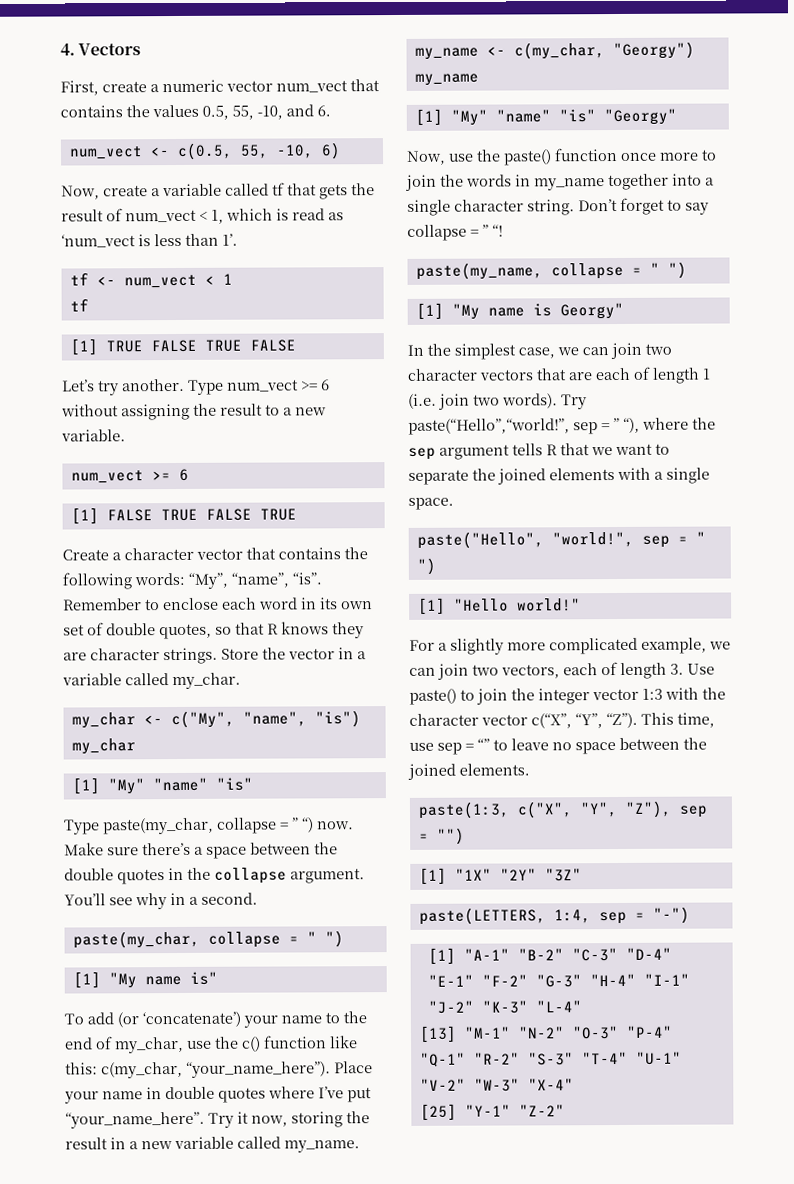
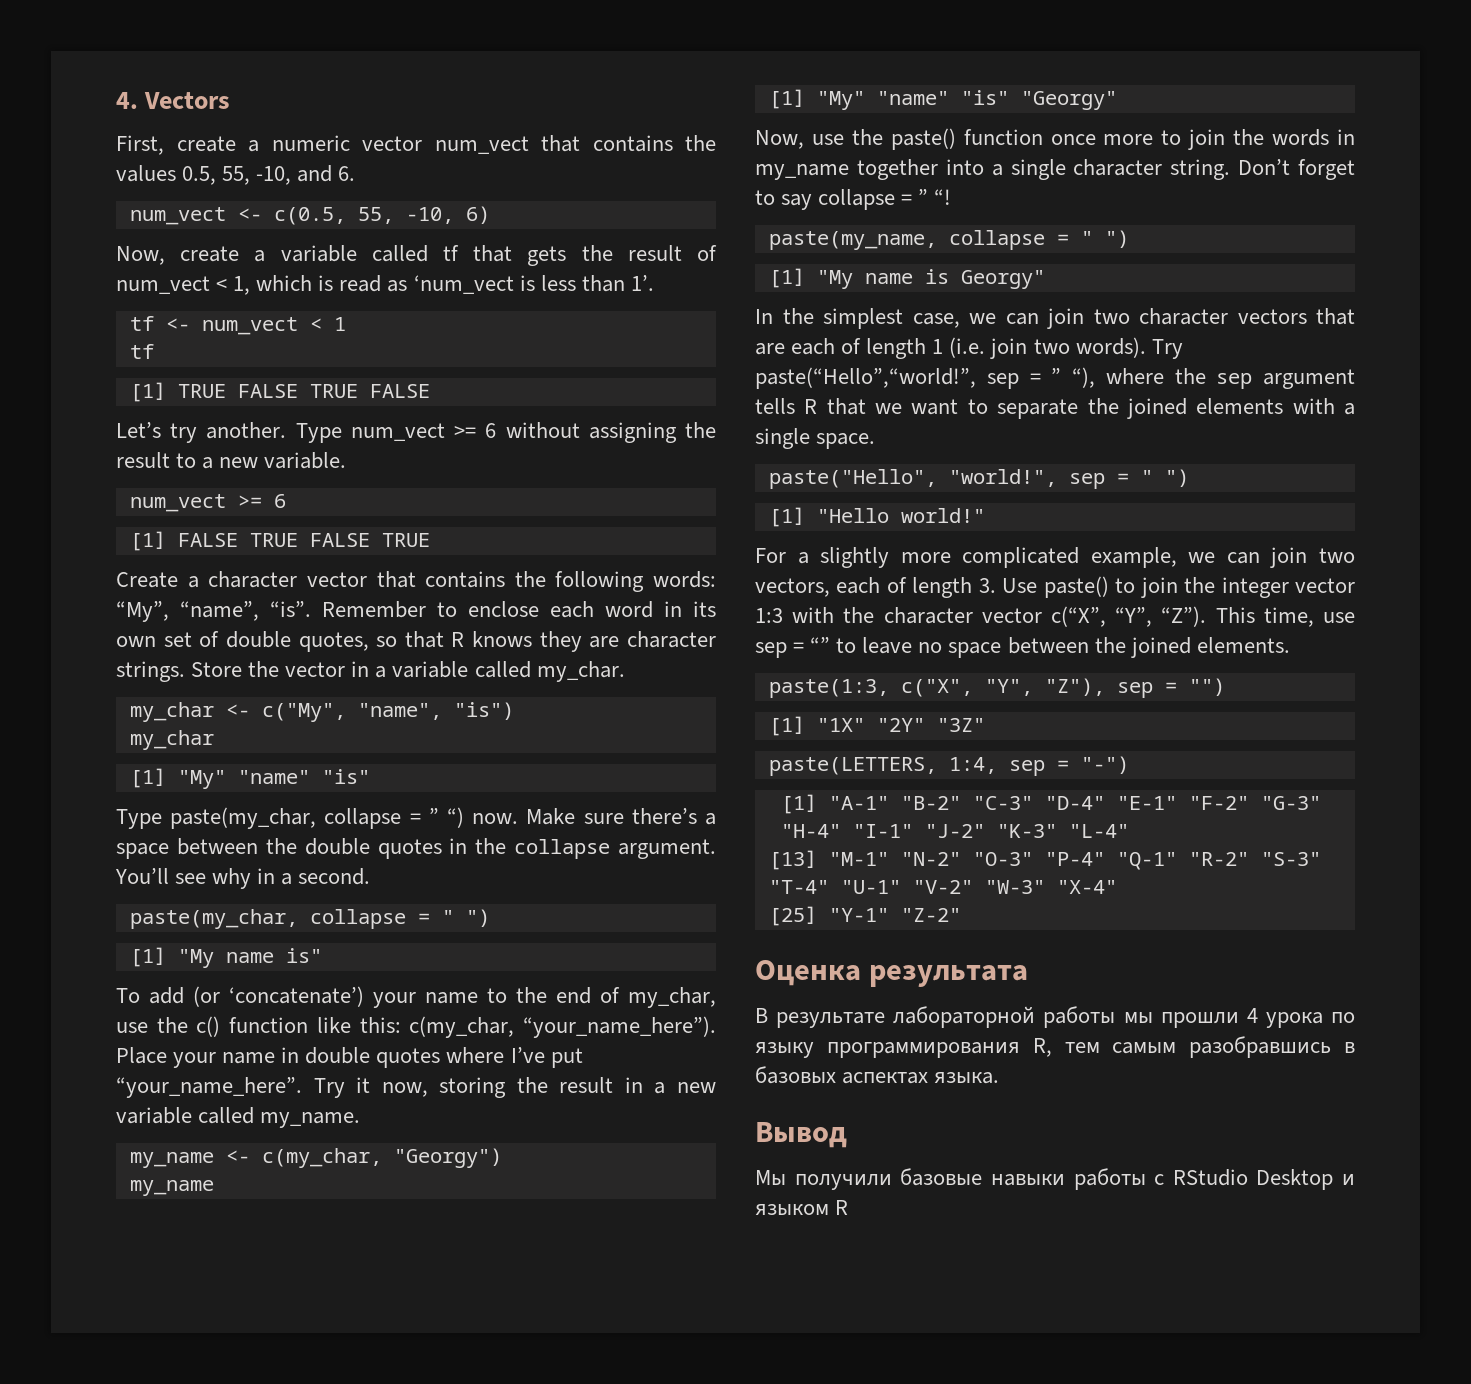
+ Оценка результата
+ В результате лабораторной работы мы прошли 4 урока по языку программирования R, тем самым разобравшись в базовых аспектах языка.
+ Вывод
+ Мы получили базовые навыки работы с RStudio Desktop и языком R

